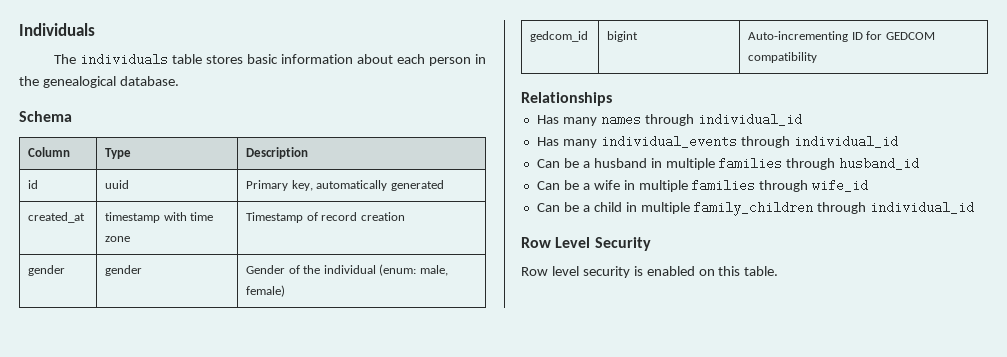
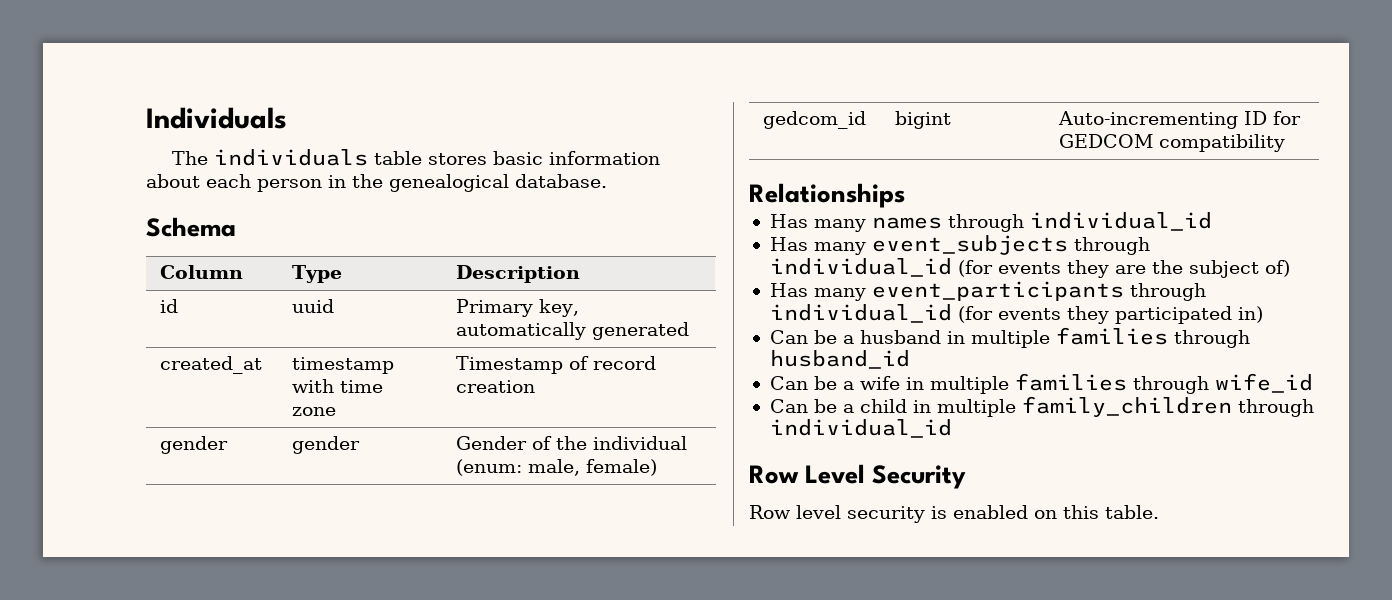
- Has many individual_events through individual_id
+ Has many event_subjects through individual_id (for events they are the subject of)
+ Has many event_participants through individual_id (for events they participated in)

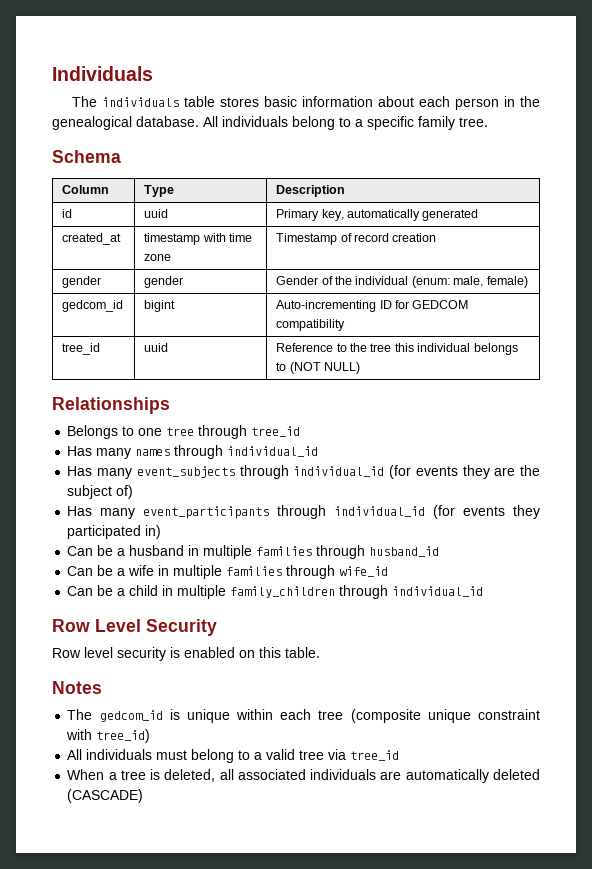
+ All individuals belong to a specific family tree.
+ tree_id | uuid | Reference to the tree this individual belongs to (NOT NULL)
  Relationships
+ Belongs to one tree through tree_id
+ Notes
+ The gedcom_id is unique within each tree (composite unique constraint with tree_id)
+ All individuals must belong to a valid tree via tree_id
+ When a tree is deleted, all associated individuals are automatically deleted (CASCADE)

